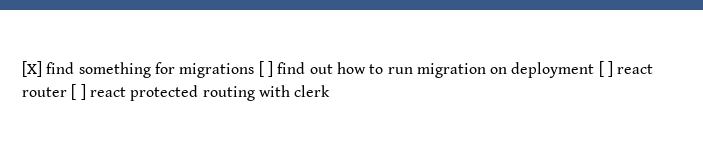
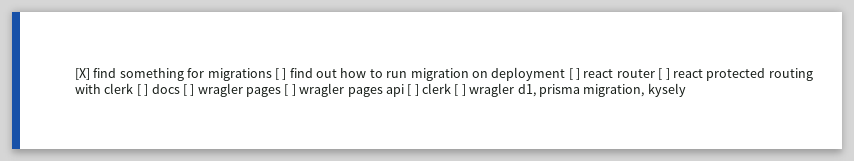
- [X] find something for migrations [ ] find out how to run migration on deployment [ ] react router [ ] react protected routing with clerk
+ [X] find something for migrations [ ] find out how to run migration on deployment [ ] react router [ ] react protected routing with clerk [ ] docs [ ] wragler pages [ ] wragler pages api [ ] clerk [ ] wragler d1, prisma migration, kysely

